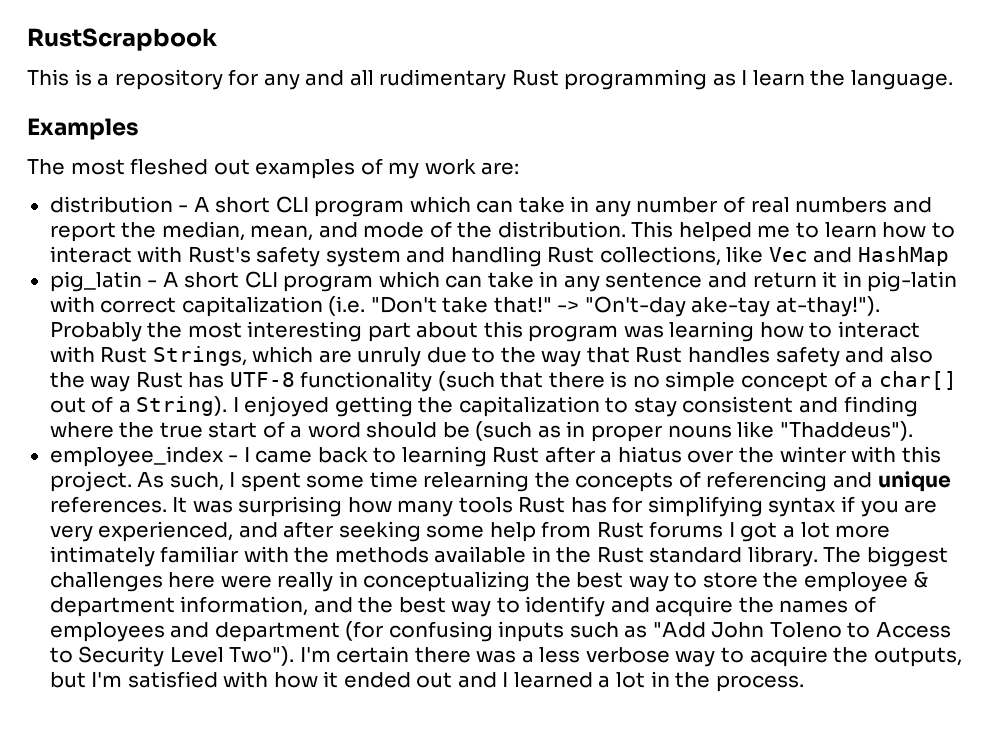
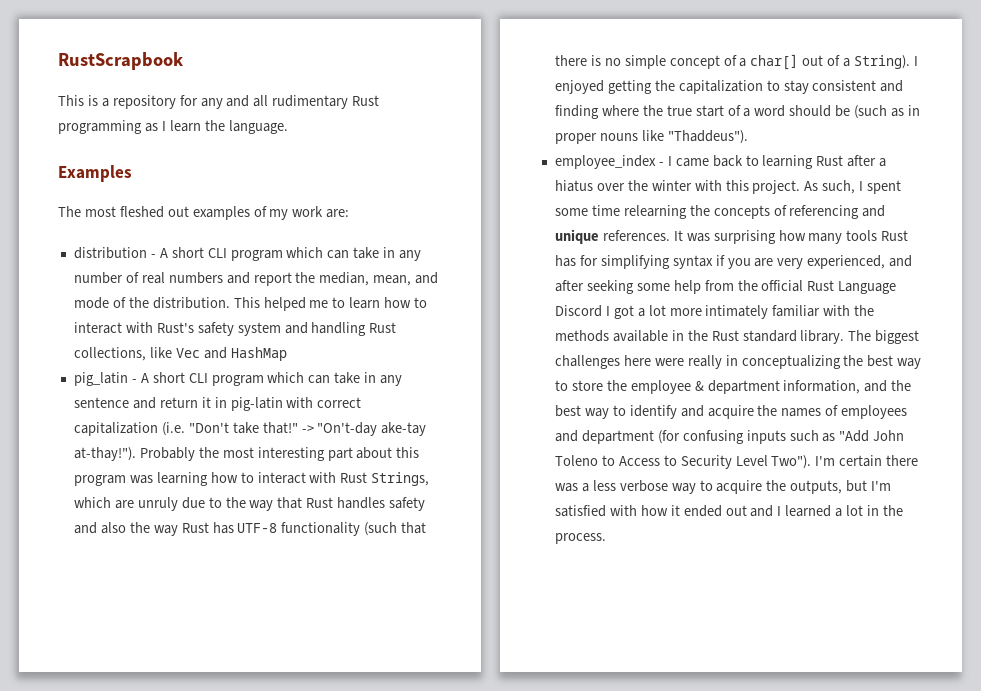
- It was surprising how many tools Rust has for simplifying syntax if you are very experienced, and after seeking some help from Rust forums I got a lot more intimately familiar with the methods available in the Rust standard library.
+ It was surprising how many tools Rust has for simplifying syntax if you are very experienced, and after seeking some help from the official Rust Language Discord I got a lot more intimately familiar with the methods available in the Rust standard library.

